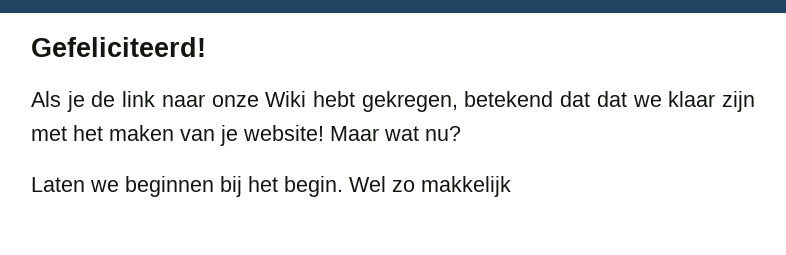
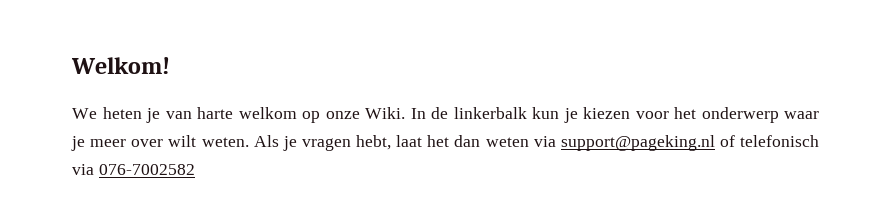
- Gefeliciteerd!
- Als je de link naar onze Wiki hebt gekregen, betekend dat dat we klaar zijn met het maken van je website! Maar wat nu?
- Laten we beginnen bij het begin. Wel zo makkelijk
+ Welkom!
+ We heten je van harte welkom op onze Wiki. In de linkerbalk kun je kiezen voor het onderwerp waar je meer over wilt weten. Als je vragen hebt, laat het dan weten via support@pageking.nl of telefonisch via 076-7002582

